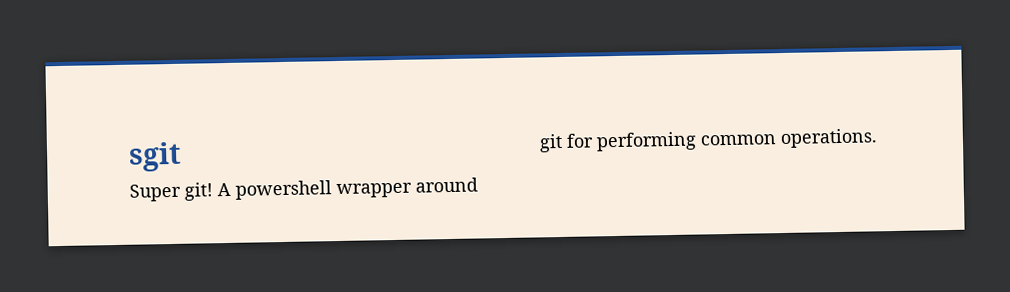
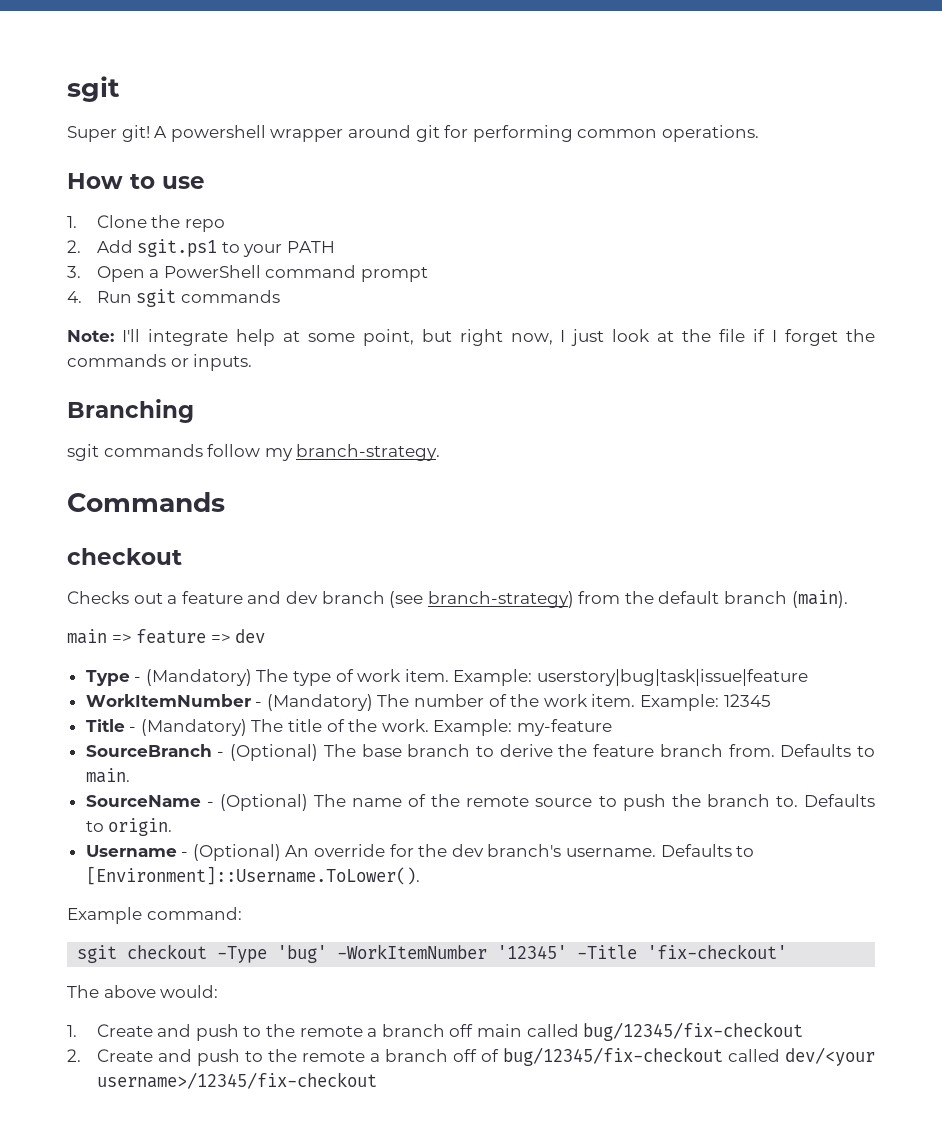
+ How to use
+ 1. Clone the repo
+ 2. Add sgit.ps1 to your PATH
+ 3. Open a PowerShell command prompt
+ 4. Run sgit commands
+ Note: I'll integrate help at some point, but right now, I just look at the file if I forget the commands or inputs.
+ Branching
+ sgit commands follow my branch-strategy.
+ Commands
+ checkout
+ Checks out a feature and dev branch (see branch-strategy) from the default branch (main).
+ main => feature => dev
+ Type - (Mandatory) The type of work item. Example: userstory|bug|task|issue|feature
+ WorkItemNumber - (Mandatory) The number of the work item. Example: 12345
+ Title - (Mandatory) The title of the work. Example: my-feature
+ SourceBranch - (Optional) The base branch to derive the feature branch from. Defaults to main.
+ SourceName - (Optional) The name of the remote source to push the branch to. Defaults to origin.
+ Username - (Optional) An override for the dev branch's username. Defaults to [Environment]::Username.ToLower().
+ Example command:
+ sgit checkout -Type 'bug' -WorkItemNumber '12345' -Title 'fix-checkout'
+ The above would:
+ 1. Create and push to the remote a branch off main called bug/12345/fix-checkout
+ 2. Create and push to the remote a branch off of bug/12345/fix-checkout called dev/<your username>/12345/fix-checkout

